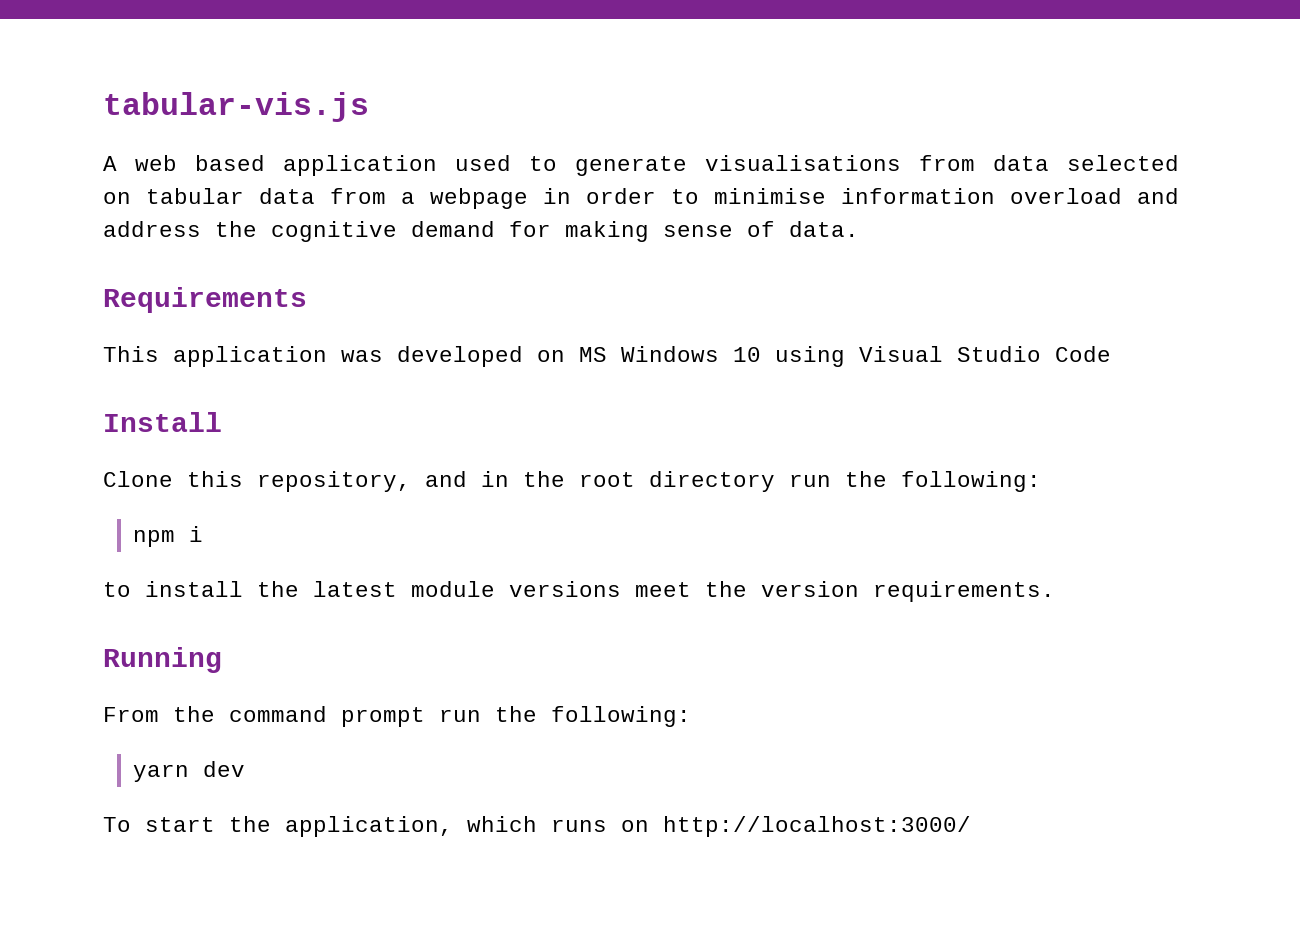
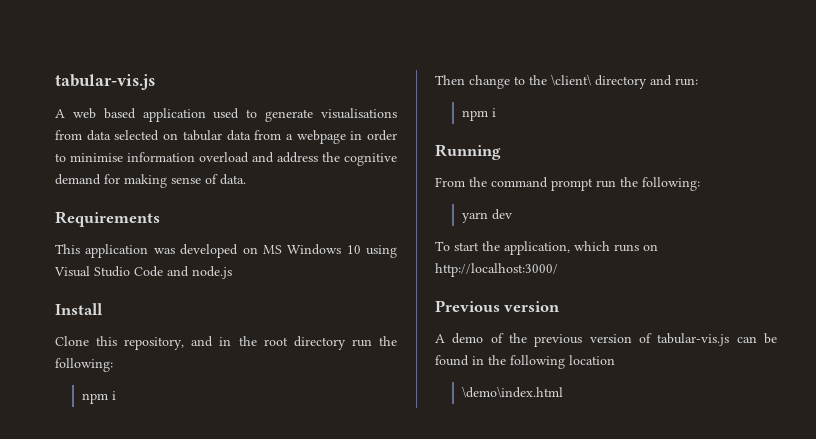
- This application was developed on MS Windows 10 using Visual Studio Code
+ This application was developed on MS Windows 10 using Visual Studio Code and node.js
- to install the latest module versions meet the version requirements.
+ Then change to the \client\ directory and run:
+ npm i
+ Previous version
+ A demo of the previous version of tabular-vis.js can be found in the following location
+ \demo\index.html

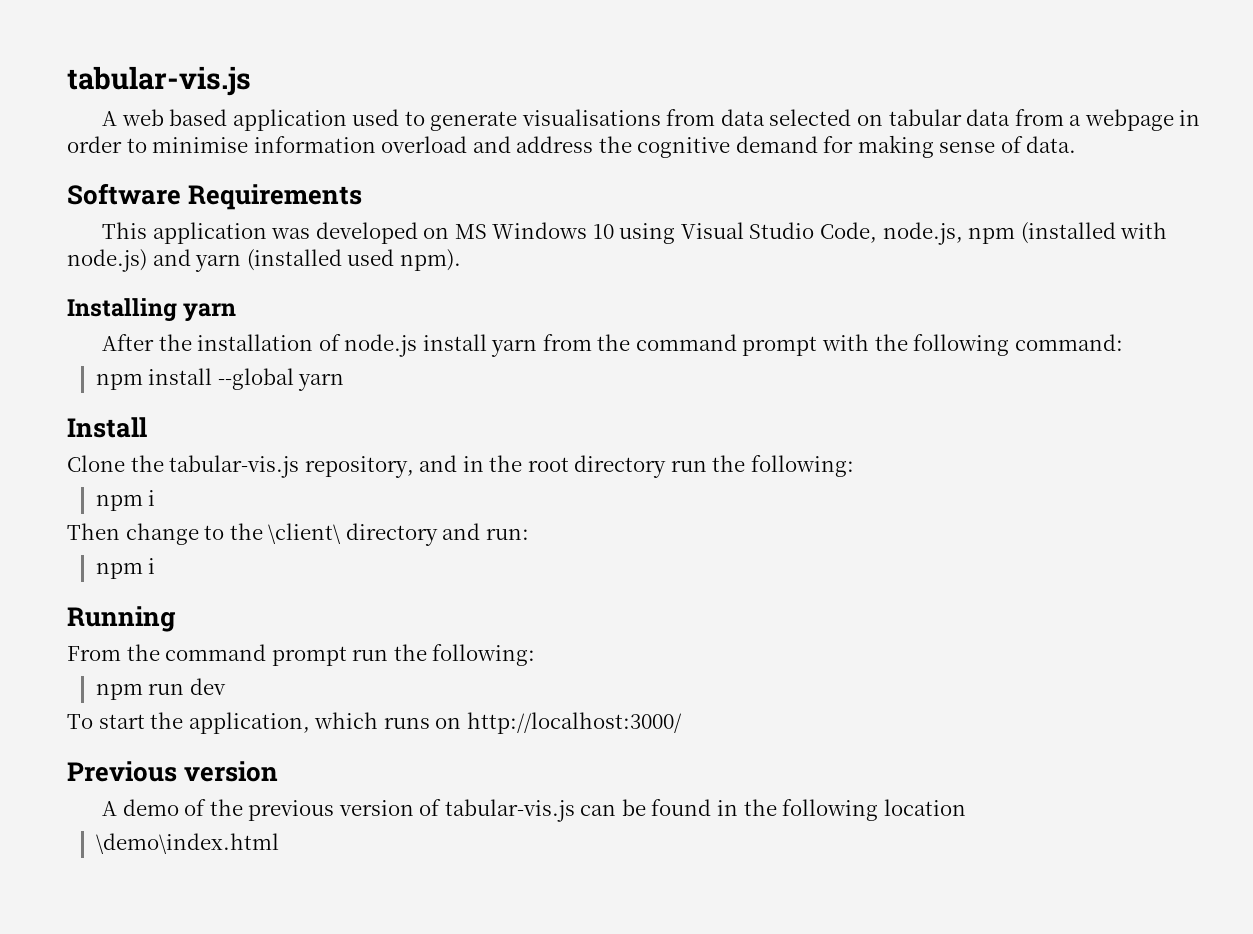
- Requirements
+ Software Requirements
- This application was developed on MS Windows 10 using Visual Studio Code and node.js
+ This application was developed on MS Windows 10 using Visual Studio Code, node.js, npm (installed with node.js) and yarn (installed used npm).
+ Installing yarn
+ After the installation of node.js install yarn from the command prompt with the following command:
+ npm install --global yarn
- Clone this repository, and in the root directory run the following:
+ Clone the tabular-vis.js repository, and in the root directory run the following:
- yarn dev
+ npm run dev

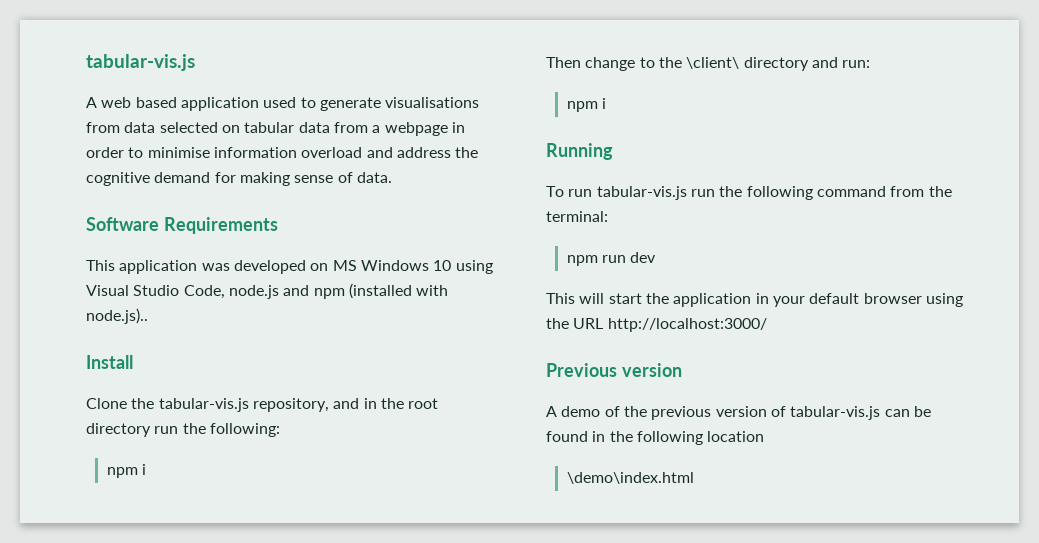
- This application was developed on MS Windows 10 using Visual Studio Code, node.js, npm (installed with node.js) and yarn (installed used npm).
- Installing yarn
- After the installation of node.js install yarn from the command prompt with the following command:
- npm install --global yarn
+ This application was developed on MS Windows 10 using Visual Studio Code, node.js and npm (installed with node.js)..
- From the command prompt run the following:
+ To run tabular-vis.js run the following command from the terminal:
  npm run dev
- To start the application, which runs on http://localhost:3000/
+ This will start the application in your default browser using the URL http://localhost:3000/

